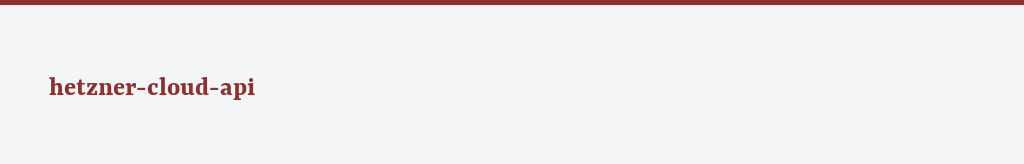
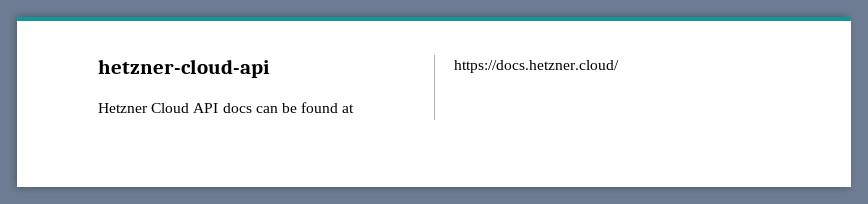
+ Hetzner Cloud API docs can be found at https://docs.hetzner.cloud/

